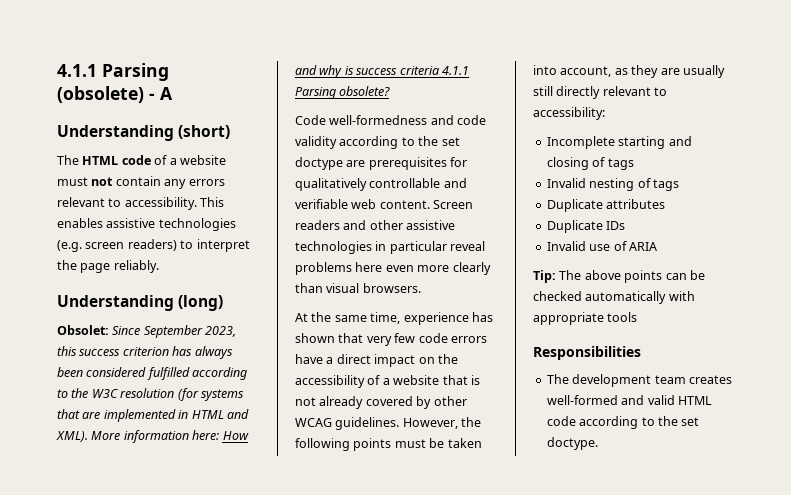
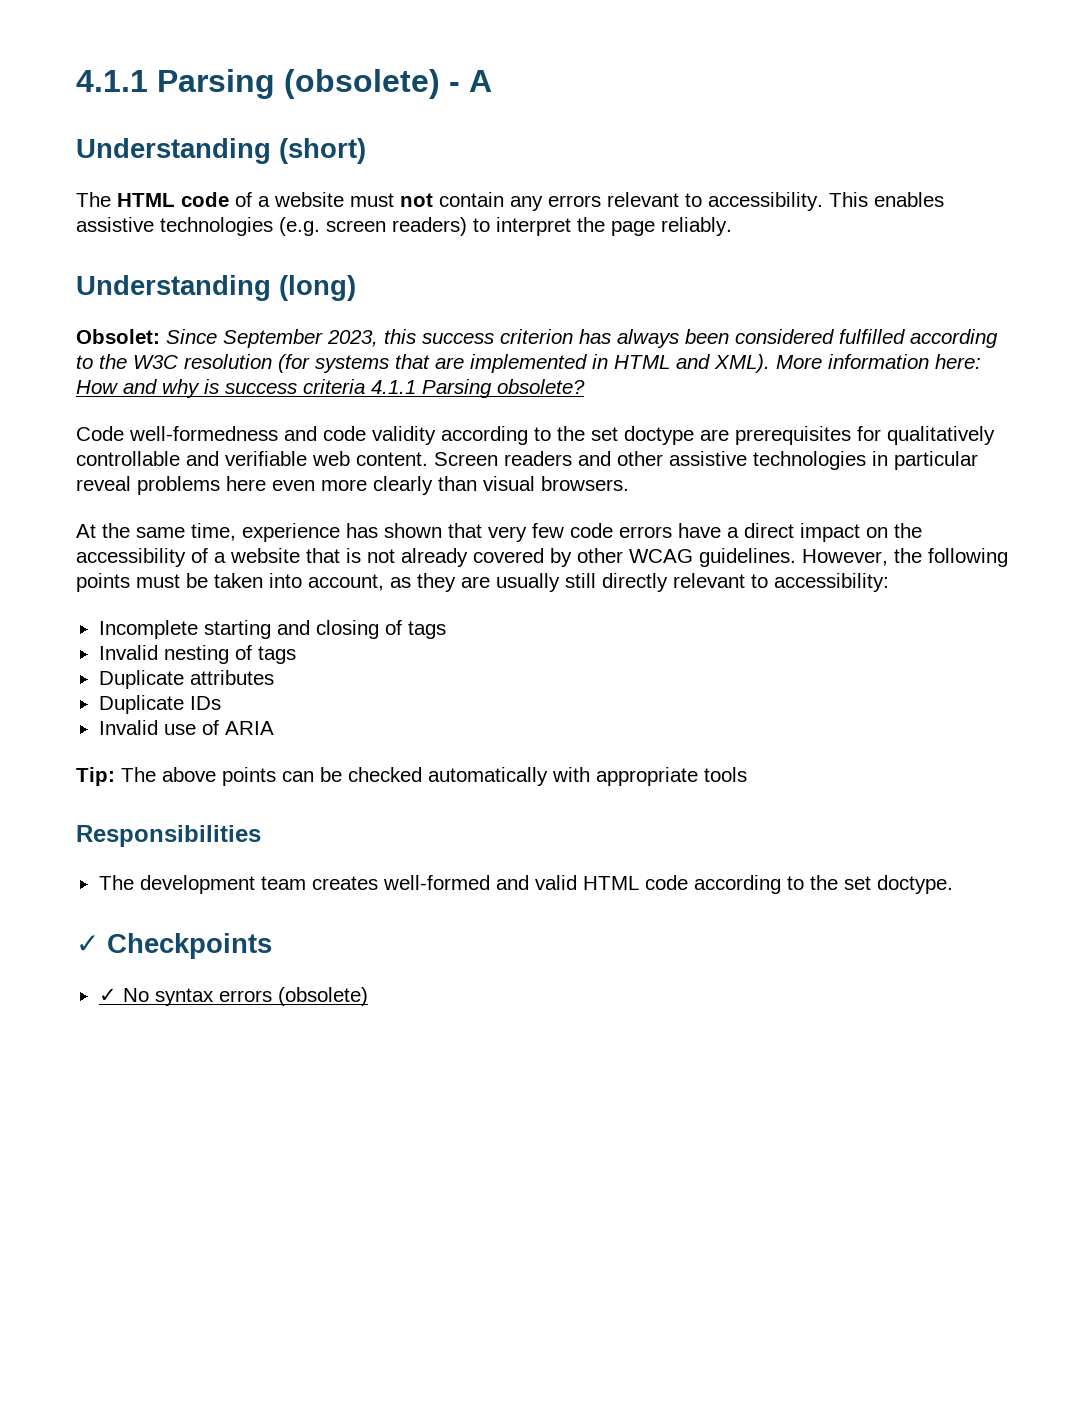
+ ✓ Checkpoints
+ ✓ No syntax errors (obsolete)

